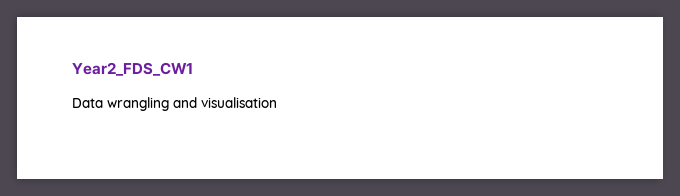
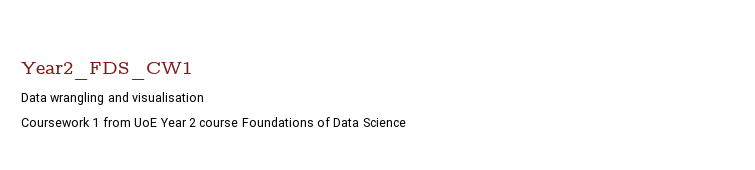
+ Coursework 1 from UoE Year 2 course Foundations of Data Science

